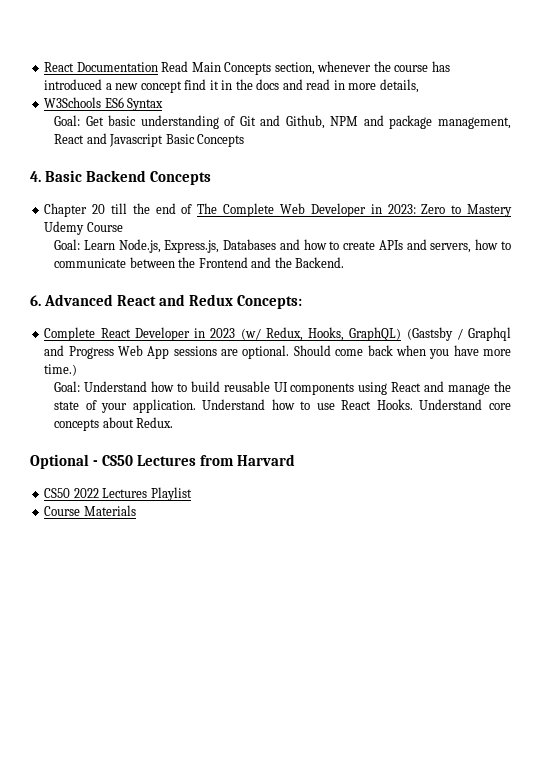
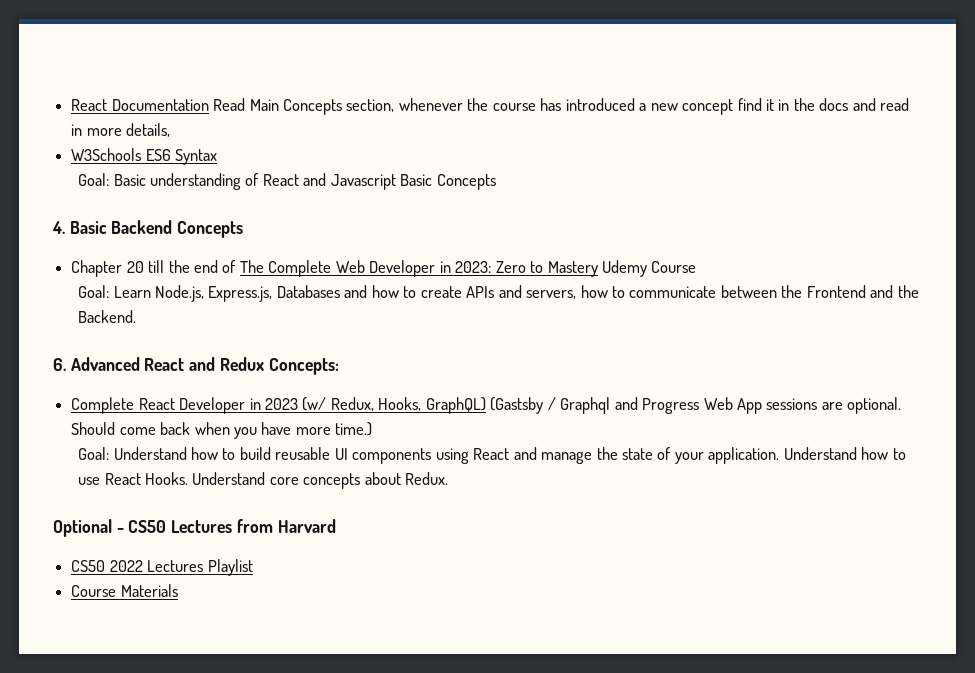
- Goal: Get basic understanding of Git and Github, NPM and package management, React and Javascript Basic Concepts
+ Goal: Basic understanding of React and Javascript Basic Concepts

